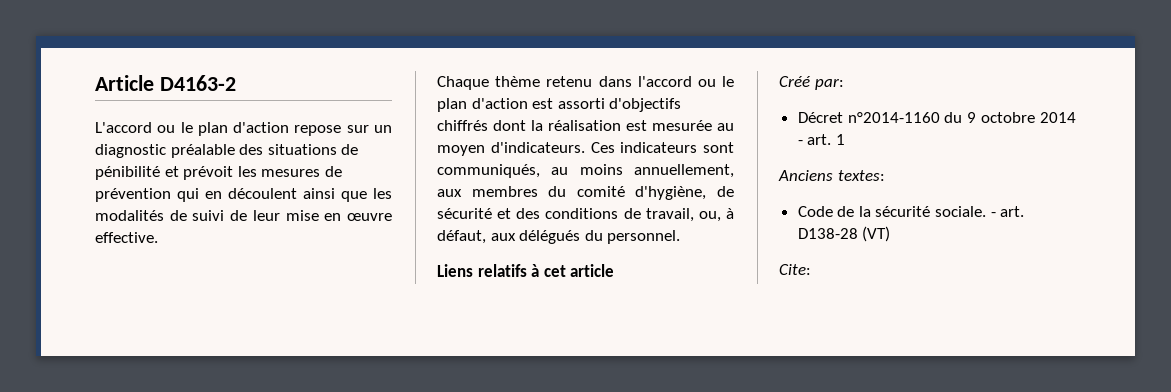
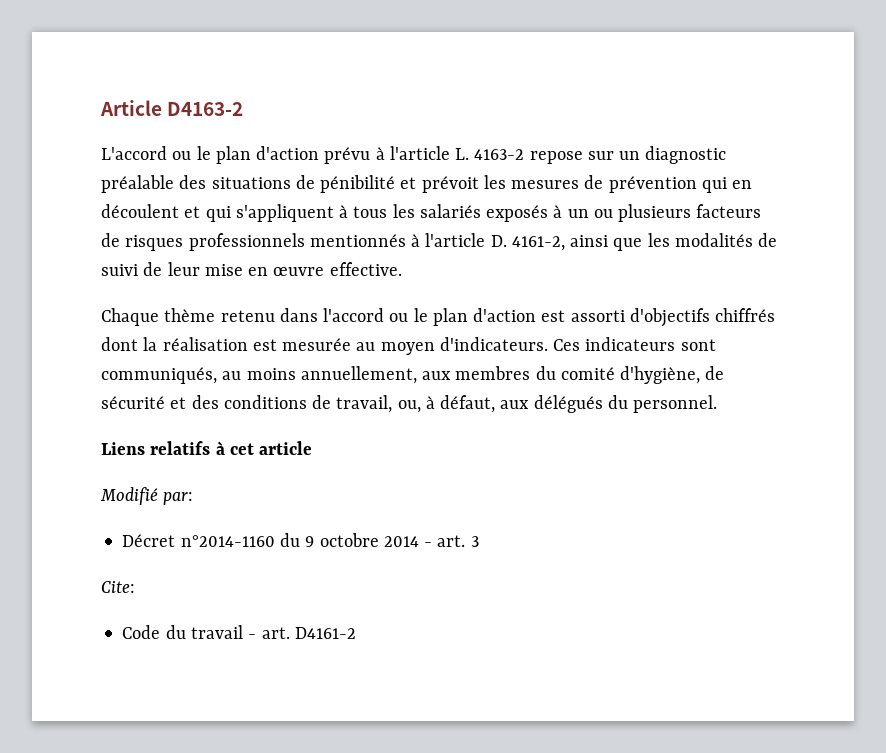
- L'accord ou le plan d'action repose sur un diagnostic préalable des situations de pénibilité et prévoit les mesures de prévention qui en découlent ainsi que les modalités de suivi de leur mise en œuvre effective.
+ L'accord ou le plan d'action prévu à l'article L. 4163-2 repose sur un diagnostic préalable des situations de pénibilité et prévoit les mesures de prévention qui en découlent et qui s'appliquent à tous les salariés exposés à un ou plusieurs facteurs de risques professionnels mentionnés à l'article D. 4161-2, ainsi que les modalités de suivi de leur mise en œuvre effective.
- Créé par:
+ Modifié par:
- Décret n°2014-1160 du 9 octobre 2014 - art. 1
- Anciens textes:
- Code de la sécurité sociale. - art. D138-28 (VT)
+ Décret n°2014-1160 du 9 octobre 2014 - art. 3
  Cite:
+ Code du travail - art. D4161-2

